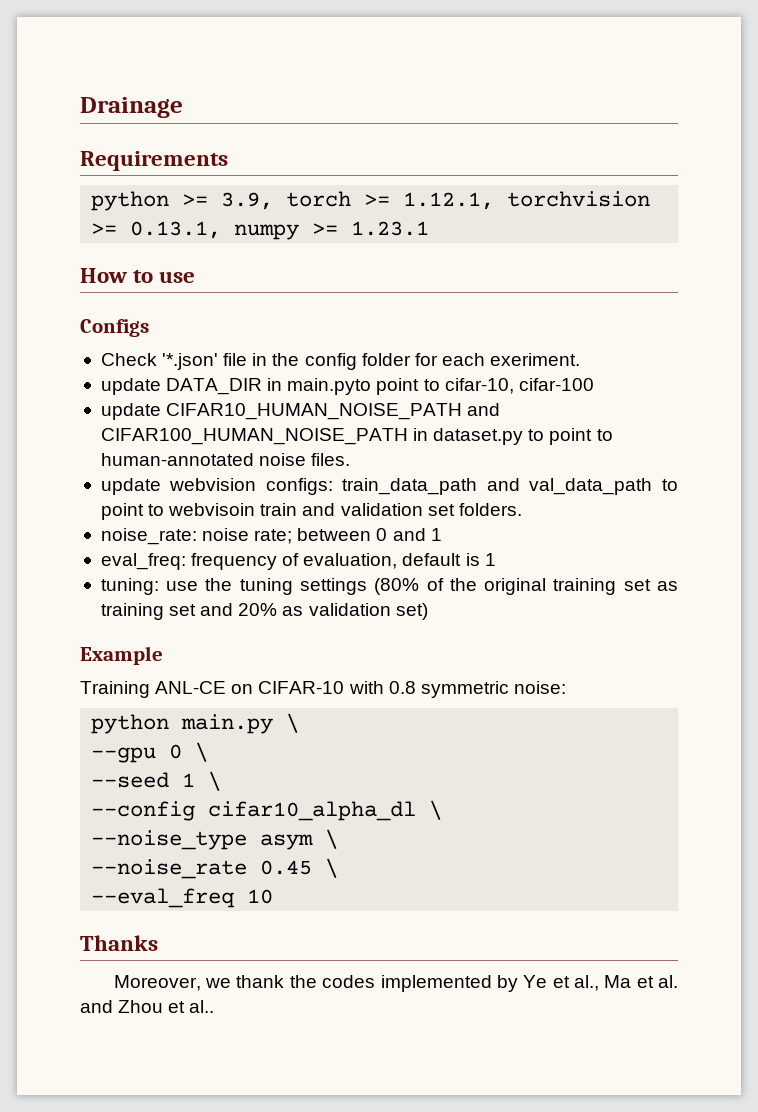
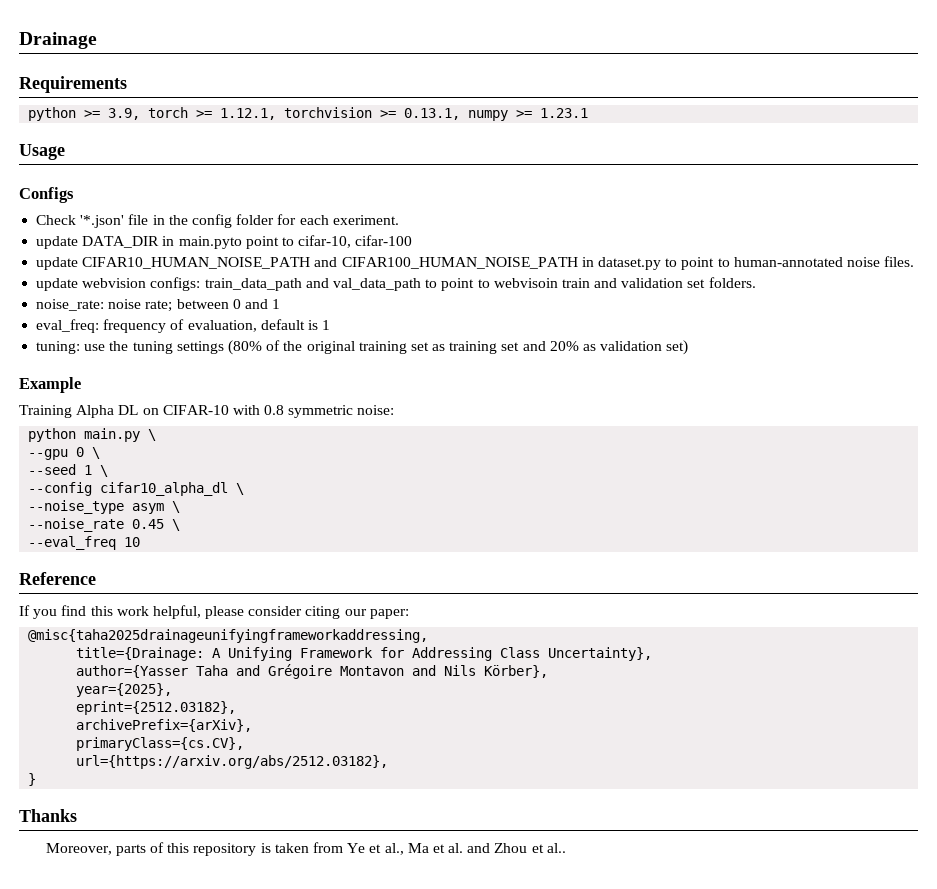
- How to use
+ Usage
- Training ANL-CE on CIFAR-10 with 0.8 symmetric noise:
+ Training Alpha DL on CIFAR-10 with 0.8 symmetric noise:
+ Reference
+ If you find this work helpful, please consider citing our paper:
+ @misc{taha2025drainageunifyingframeworkaddressing,
+ title={Drainage: A Unifying Framework for Addressing Class Uncertainty},
+ author={Yasser Taha and Grégoire Montavon and Nils Körber},
+ year={2025},
+ eprint={2512.03182},
+ archivePrefix={arXiv},
+ primaryClass={cs.CV},
+ url={https://arxiv.org/abs/2512.03182},
+ }
  Thanks
- Moreover, we thank the codes implemented by Ye et al., Ma et al. and Zhou et al..
+ Moreover, parts of this repository is taken from Ye et al., Ma et al. and Zhou et al..

